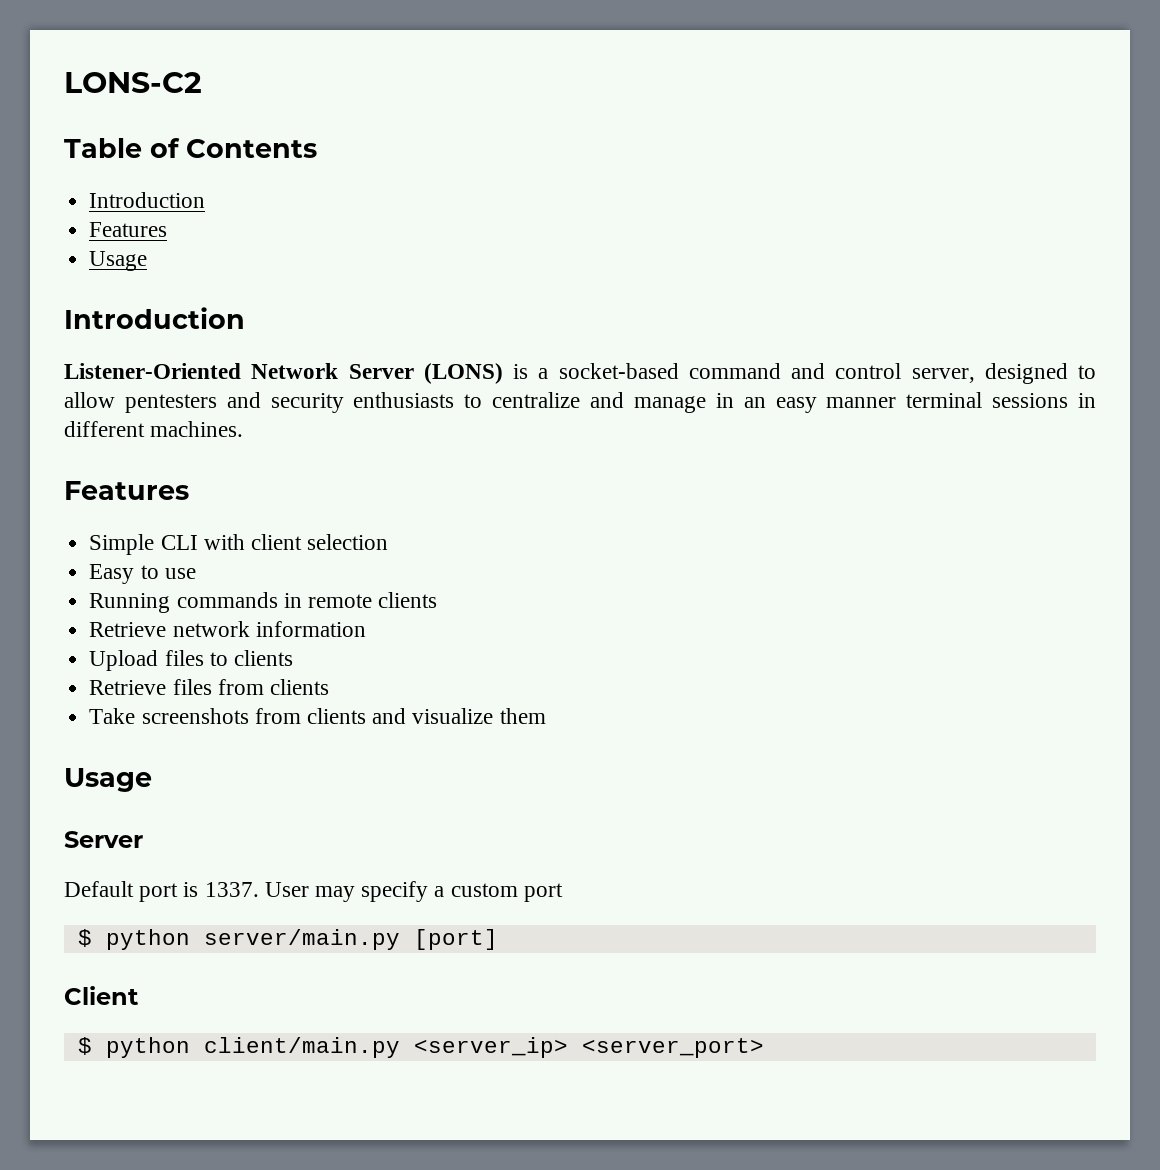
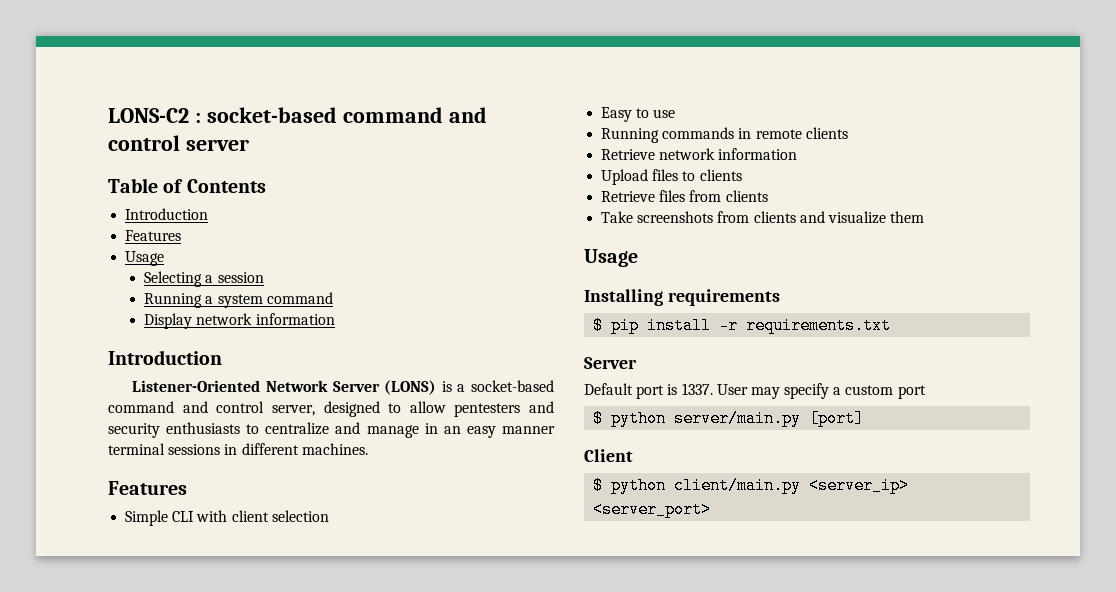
- LONS-C2
+ LONS-C2 : socket-based command and control server
+ Selecting a session
+ Running a system command
+ Display network information
+ Installing requirements
+ $ pip install -r requirements.txt

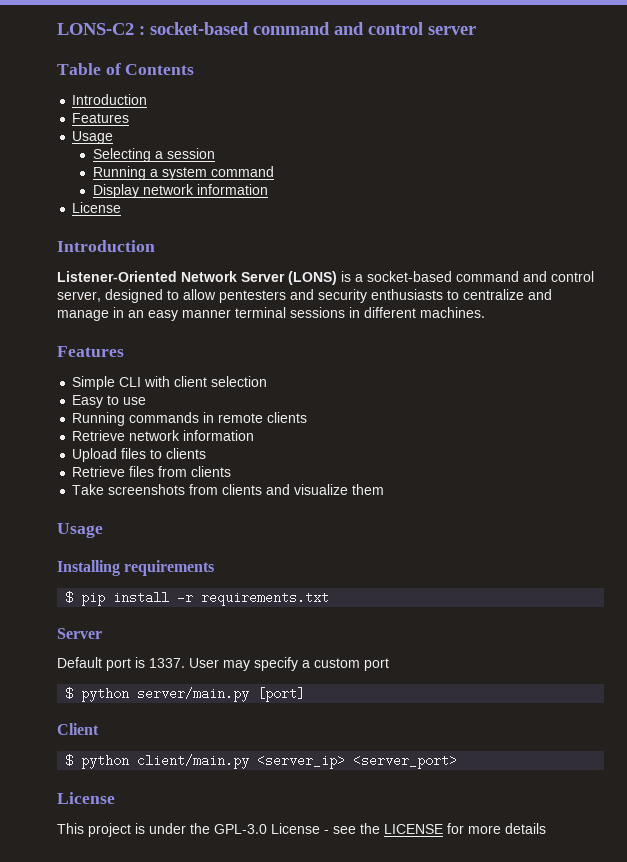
  Display network information
+ License
  $ python client/main.py <server_ip> <server_port>
+ License
+ This project is under the GPL-3.0 License - see the LICENSE for more details

